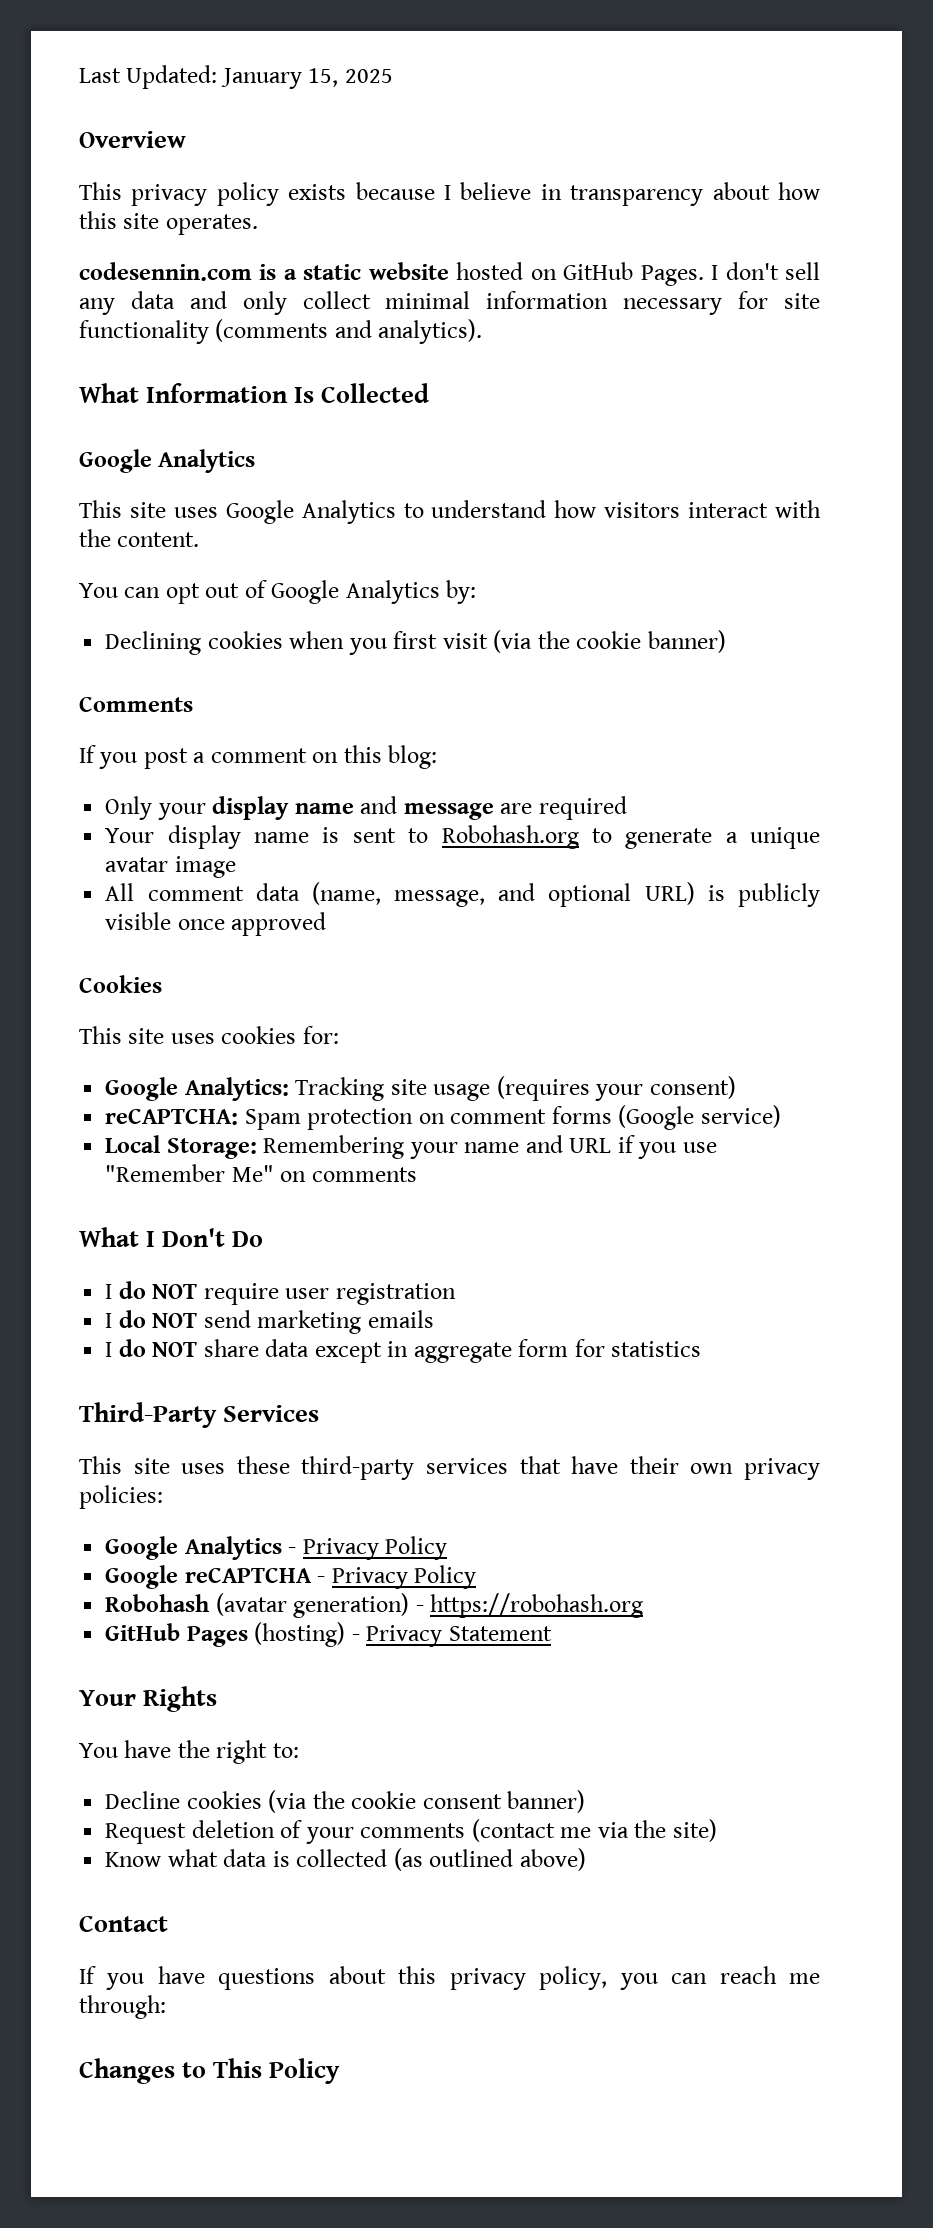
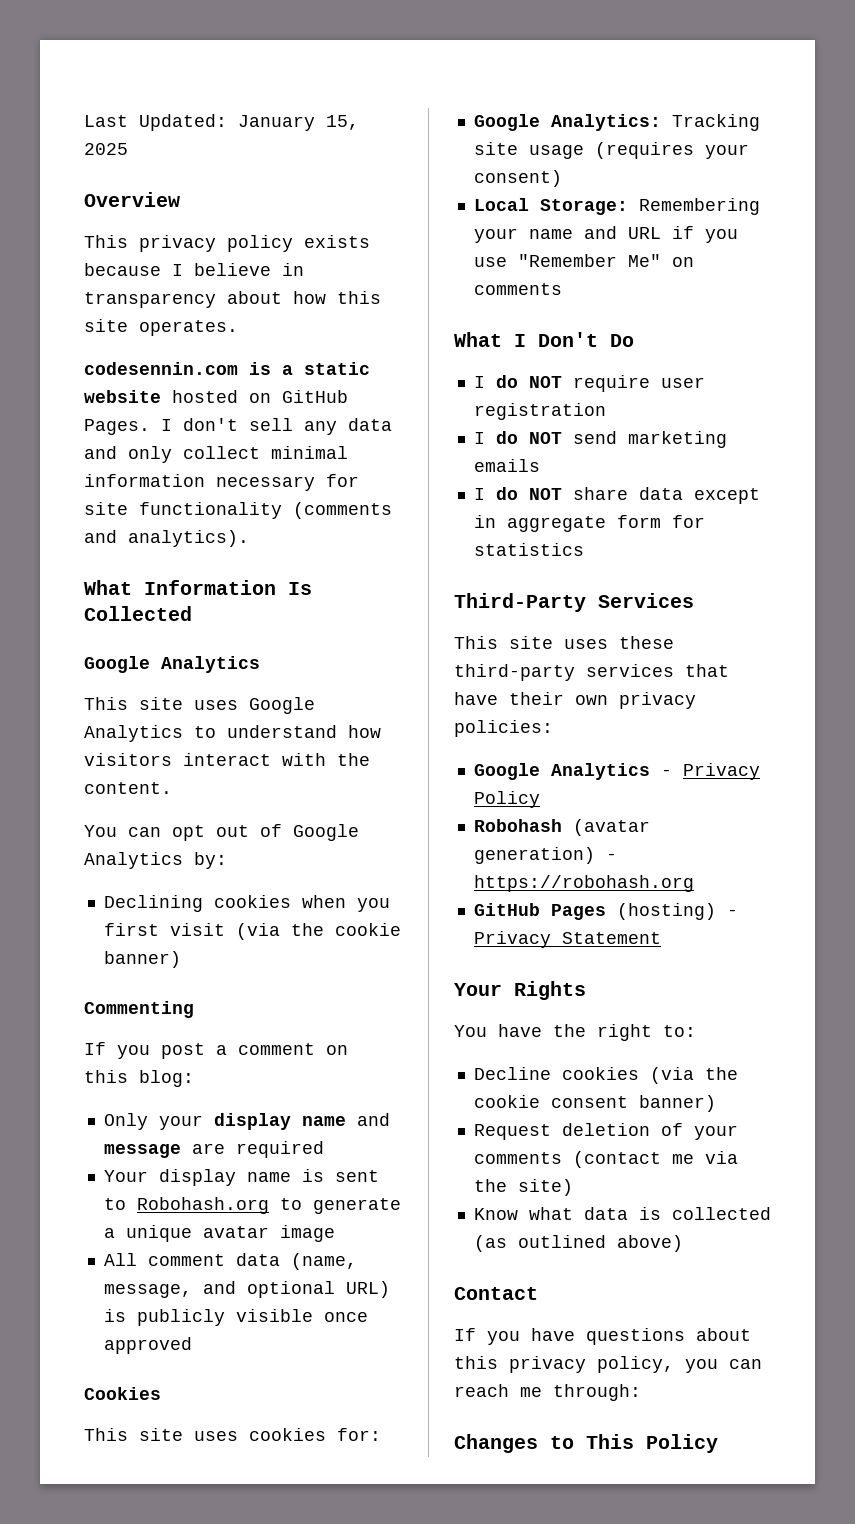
- Comments
+ Commenting
- reCAPTCHA: Spam protection on comment forms (Google service)
- Google reCAPTCHA - Privacy Policy

